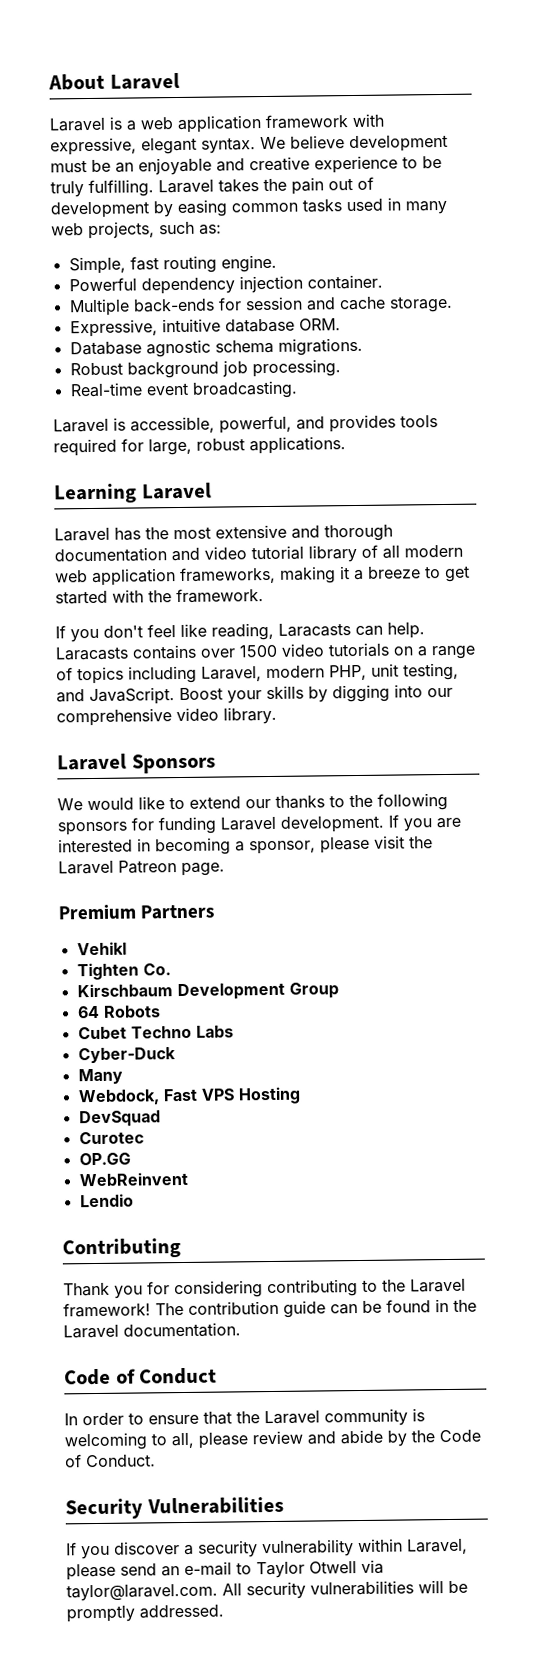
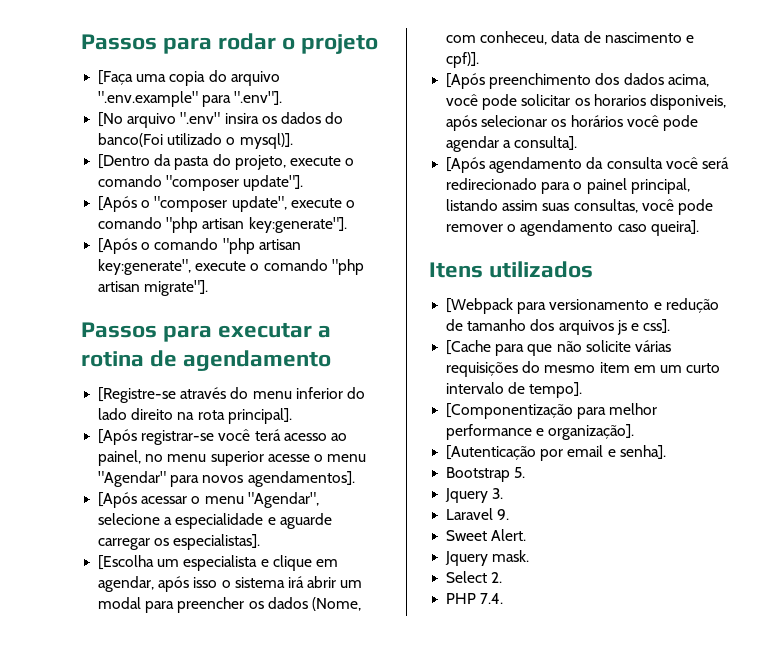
- About Laravel
- Laravel is a web application framework with expressive, elegant syntax. We believe development must be an enjoyable and creative experience to be truly fulfilling. Laravel takes the pain out of development by easing common tasks used in many web projects, such as:
- Simple, fast routing engine.
- Powerful dependency injection container.
- Multiple back-ends for session and cache storage.
- Expressive, intuitive database ORM.
- Database agnostic schema migrations.
- Robust background job processing.
- Real-time event broadcasting.
- Laravel is accessible, powerful, and provides tools required for large, robust applications.
- Learning Laravel
- Laravel has the most extensive and thorough documentation and video tutorial library of all modern web application frameworks, making it a breeze to get started with the framework.
- If you don't feel like reading, Laracasts can help. Laracasts contains over 1500 video tutorials on a range of topics including Laravel, modern PHP, unit testing, and JavaScript. Boost your skills by digging into our comprehensive video library.
- Laravel Sponsors
- We would like to extend our thanks to the following sponsors for funding Laravel development. If you are interested in becoming a sponsor, please visit the Laravel Patreon page.
- Premium Partners
- Vehikl
- Tighten Co.
- Kirschbaum Development Group
- 64 Robots
- Cubet Techno Labs
- Cyber-Duck
- Many
- Webdock, Fast VPS Hosting
- DevSquad
- Curotec
- OP.GG
- WebReinvent
- Lendio
- Contributing
- Thank you for considering contributing to the Laravel framework! The contribution guide can be found in the Laravel documentation.
- Code of Conduct
- In order to ensure that the Laravel community is welcoming to all, please review and abide by the Code of Conduct.
- Security Vulnerabilities
- If you discover a security vulnerability within Laravel, please send an e-mail to Taylor Otwell via taylor@laravel.com. All security vulnerabilities will be promptly addressed.
+ Passos para rodar o projeto
+ [Faça uma copia do arquivo ".env.example" para ".env"].
+ [No arquivo ".env" insira os dados do banco(Foi utilizado o mysql)].
+ [Dentro da pasta do projeto, execute o comando "composer update"].
+ [Após o "composer update", execute o comando "php artisan key:generate"].
+ [Após o comando "php artisan key:generate", execute o comando "php artisan migrate"].
+ Passos para executar a rotina de agendamento
+ [Registre-se através do menu inferior do lado direito na rota principal].
+ [Após registrar-se você terá acesso ao painel, no menu superior acesse o menu "Agendar" para novos agendamentos].
+ [Após acessar o menu "Agendar", selecione a especialidade e aguarde carregar os especialistas].
+ [Escolha um especialista e clique em agendar, após isso o sistema irá abrir um modal para preencher os dados (Nome, com conheceu, data de nascimento e cpf)].
+ [Após preenchimento dos dados acima, você pode solicitar os horarios disponiveis, após selecionar os horários você pode agendar a consulta].
+ [Após agendamento da consulta você será redirecionado para o painel principal, listando assim suas consultas, você pode remover o agendamento caso queira].
+ Itens utilizados
+ [Webpack para versionamento e redução de tamanho dos arquivos js e css].
+ [Cache para que não solicite várias requisições do mesmo item em um curto intervalo de tempo].
+ [Componentização para melhor performance e organização].
+ [Autenticação por email e senha].
+ Bootstrap 5.
+ Jquery 3.
+ Laravel 9.
+ Sweet Alert.
+ Jquery mask.
+ Select 2.
+ PHP 7.4.

